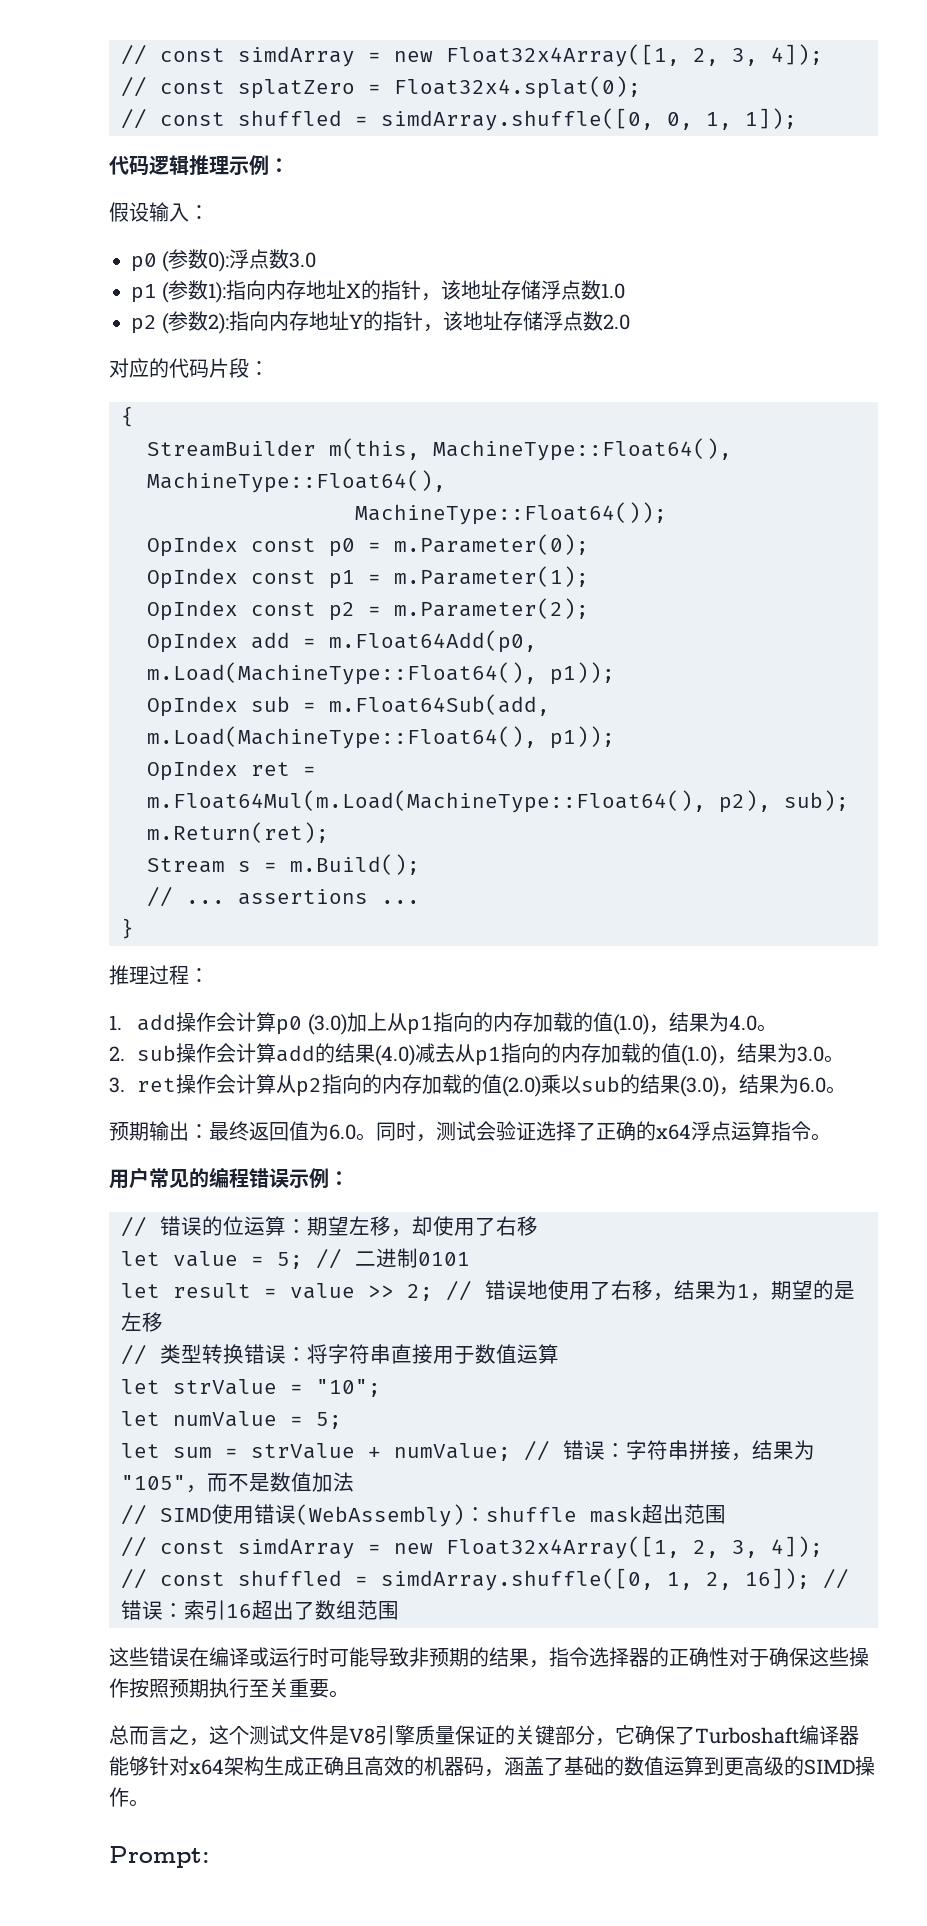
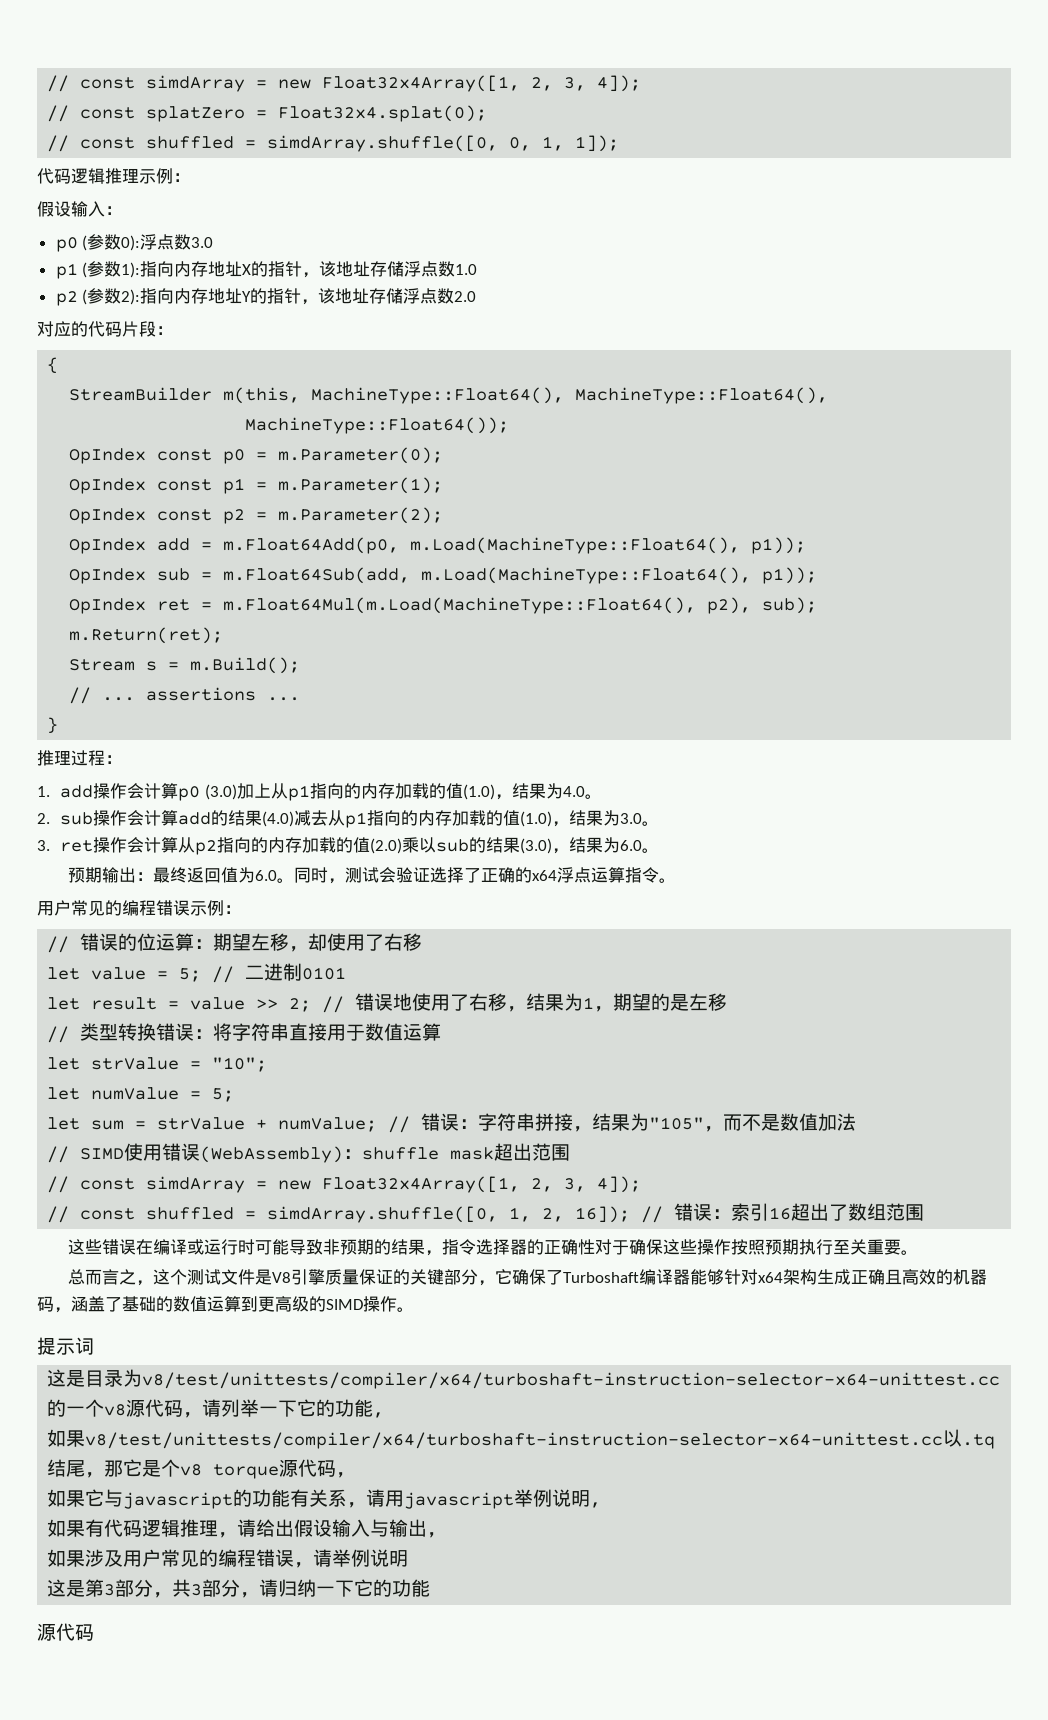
- Prompt:
+ 提示词
+ 这是目录为v8/test/unittests/compiler/x64/turboshaft-instruction-selector-x64-unittest.cc的一个v8源代码，请列举一下它的功能,
+ 如果v8/test/unittests/compiler/x64/turboshaft-instruction-selector-x64-unittest.cc以.tq结尾，那它是个v8 torque源代码，
+ 如果它与javascript的功能有关系，请用javascript举例说明,
+ 如果有代码逻辑推理，请给出假设输入与输出，
+ 如果涉及用户常见的编程错误，请举例说明
+ 这是第3部分，共3部分，请归纳一下它的功能
+ 源代码

